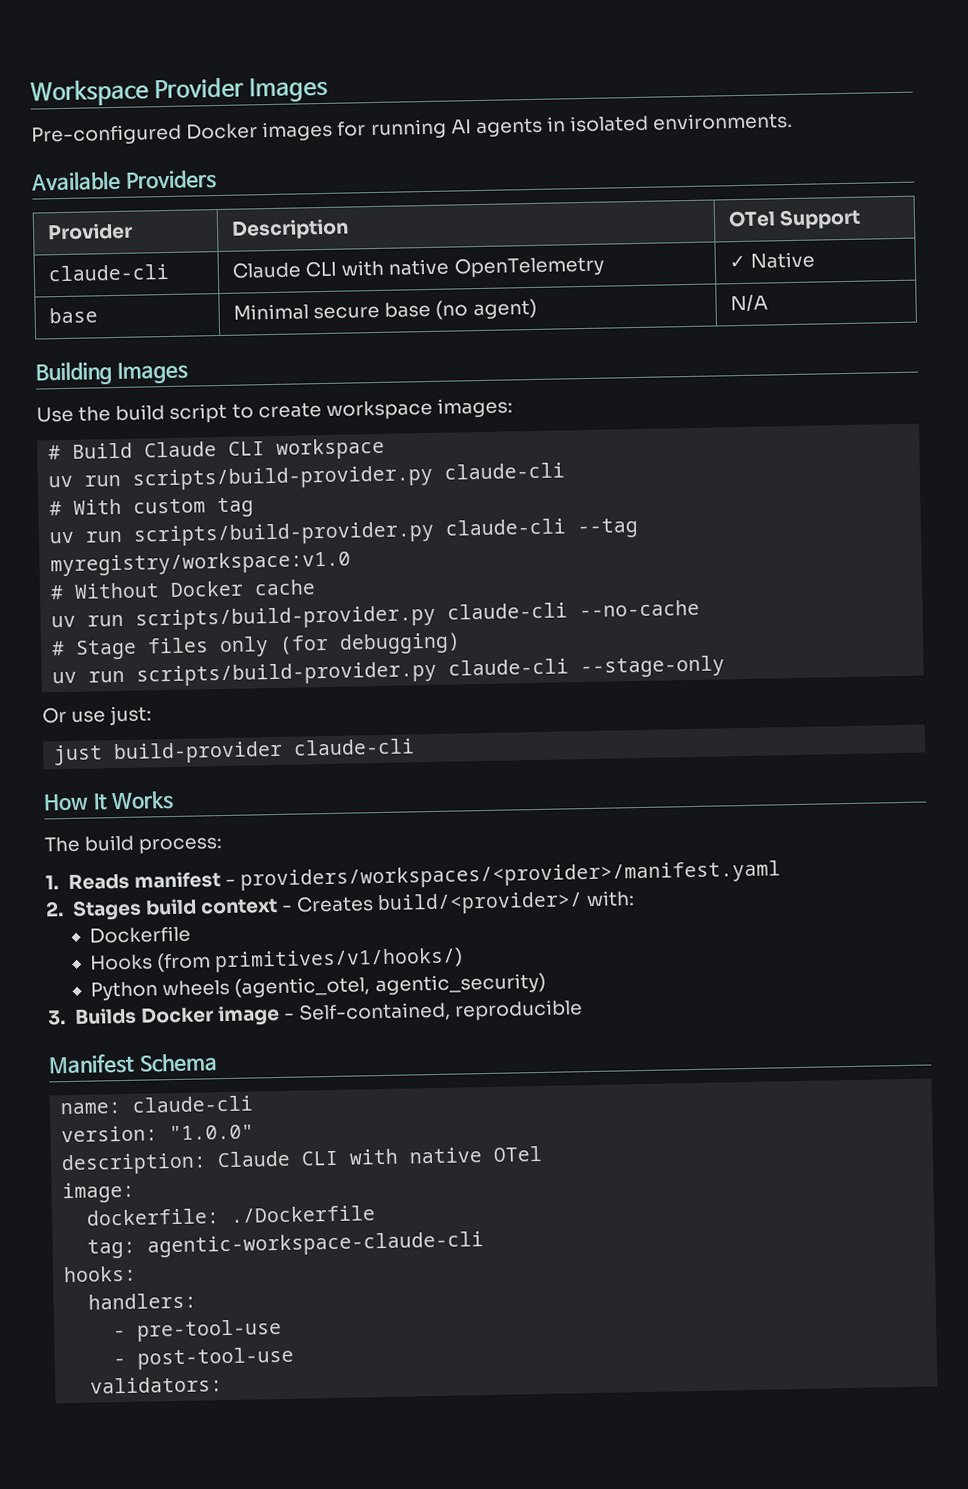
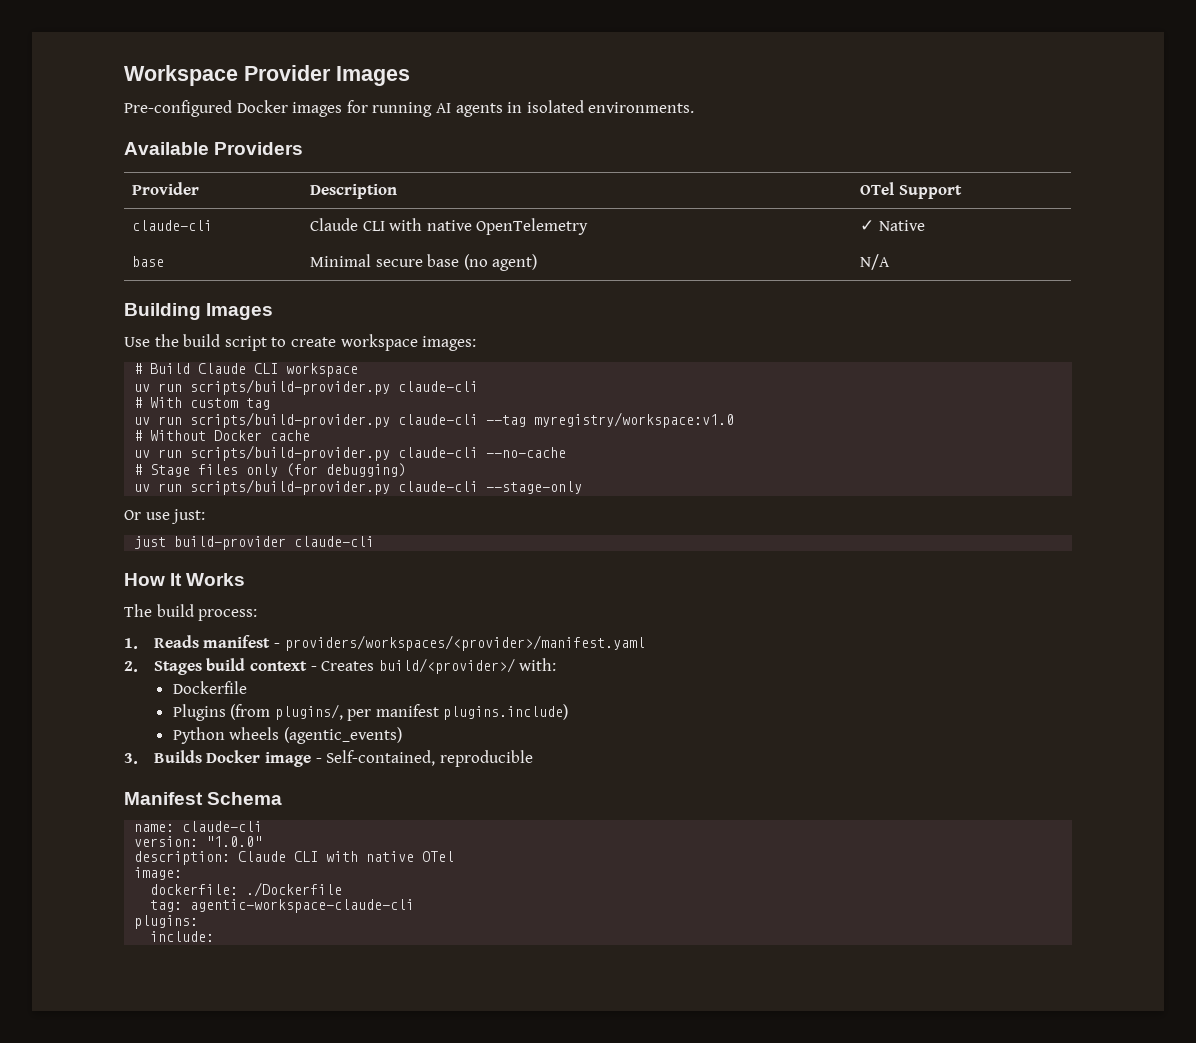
- Hooks (from primitives/v1/hooks/)
+ Plugins (from plugins/, per manifest plugins.include)
- Python wheels (agentic_otel, agentic_security)
+ Python wheels (agentic_events)
- hooks:
- handlers:
- - pre-tool-use
- - post-tool-use
- validators:
+ plugins:
+ include:

